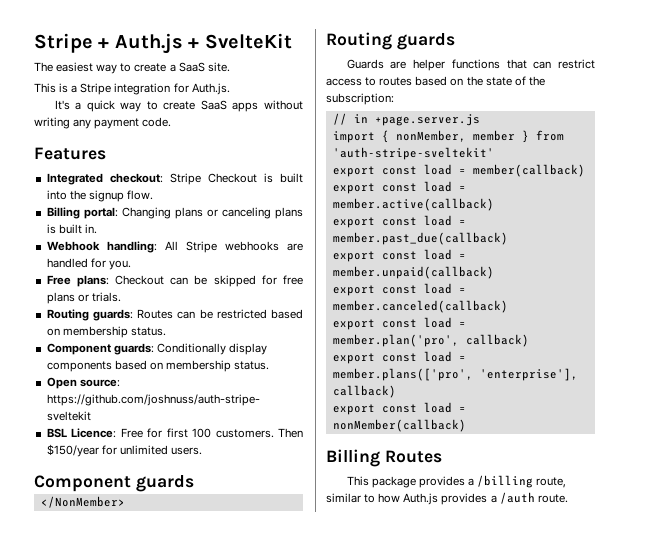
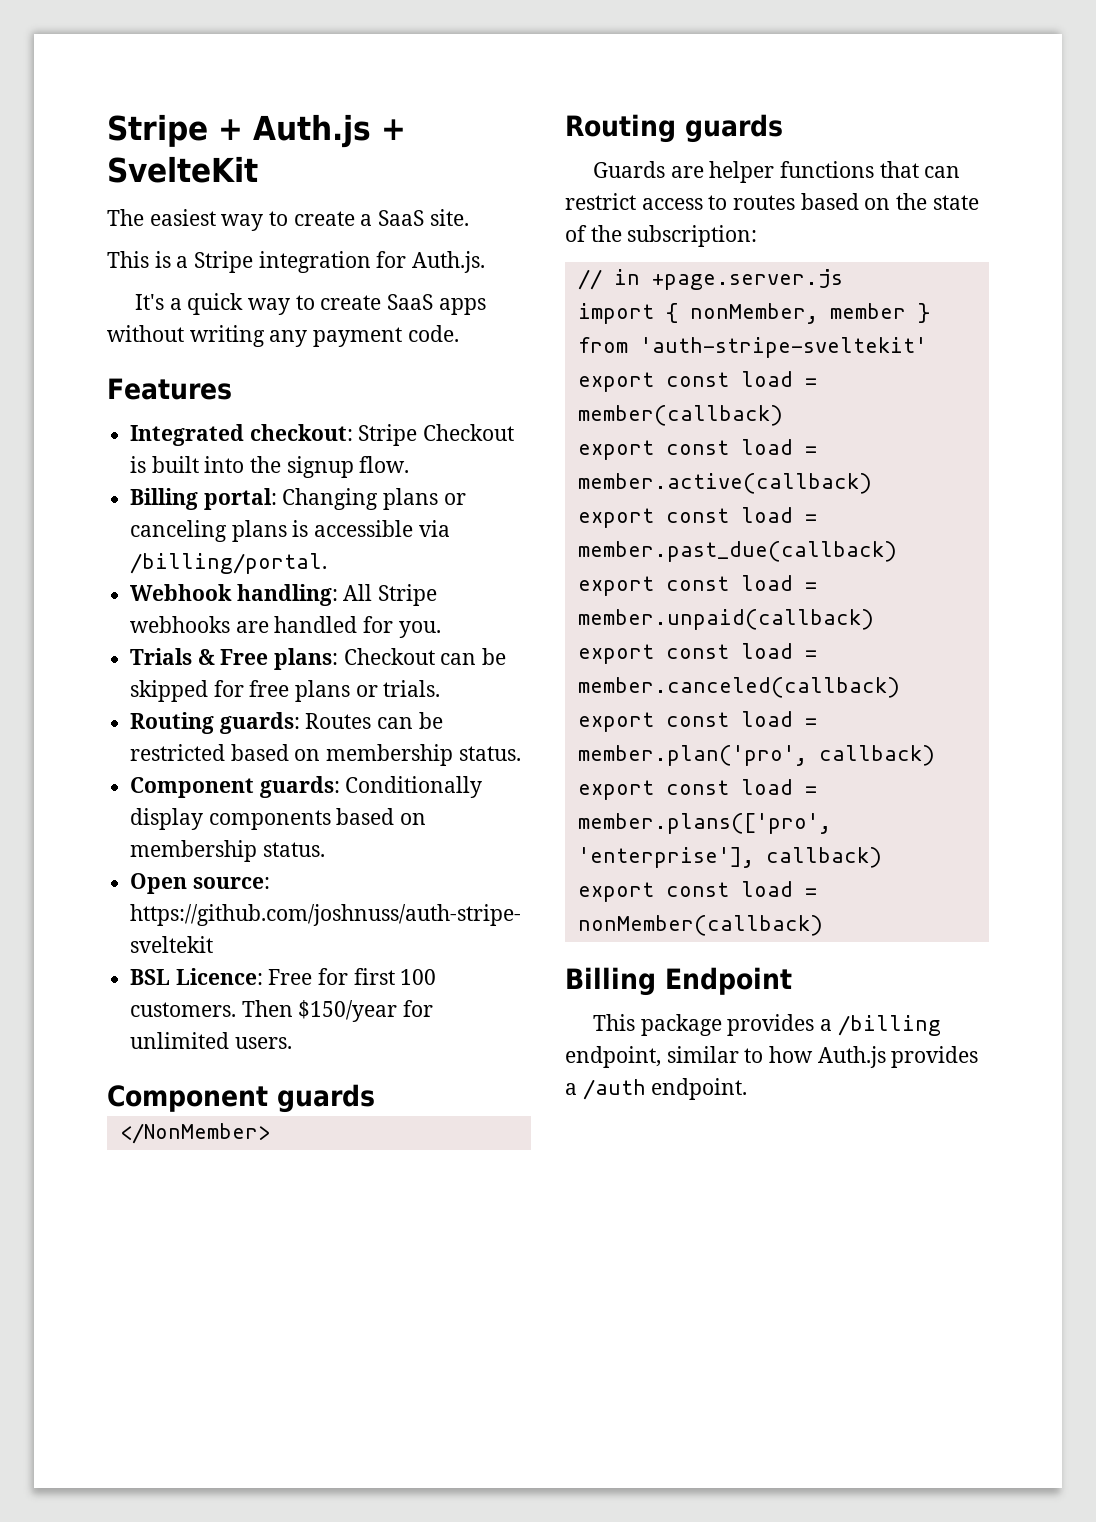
- Billing portal: Changing plans or canceling plans is built in.
+ Billing portal: Changing plans or canceling plans is accessible via /billing/portal.
- Free plans: Checkout can be skipped for free plans or trials.
+ Trials & Free plans: Checkout can be skipped for free plans or trials.
- Billing Routes
+ Billing Endpoint
- This package provides a /billing route, similar to how Auth.js provides a /auth route.
+ This package provides a /billing endpoint, similar to how Auth.js provides a /auth endpoint.

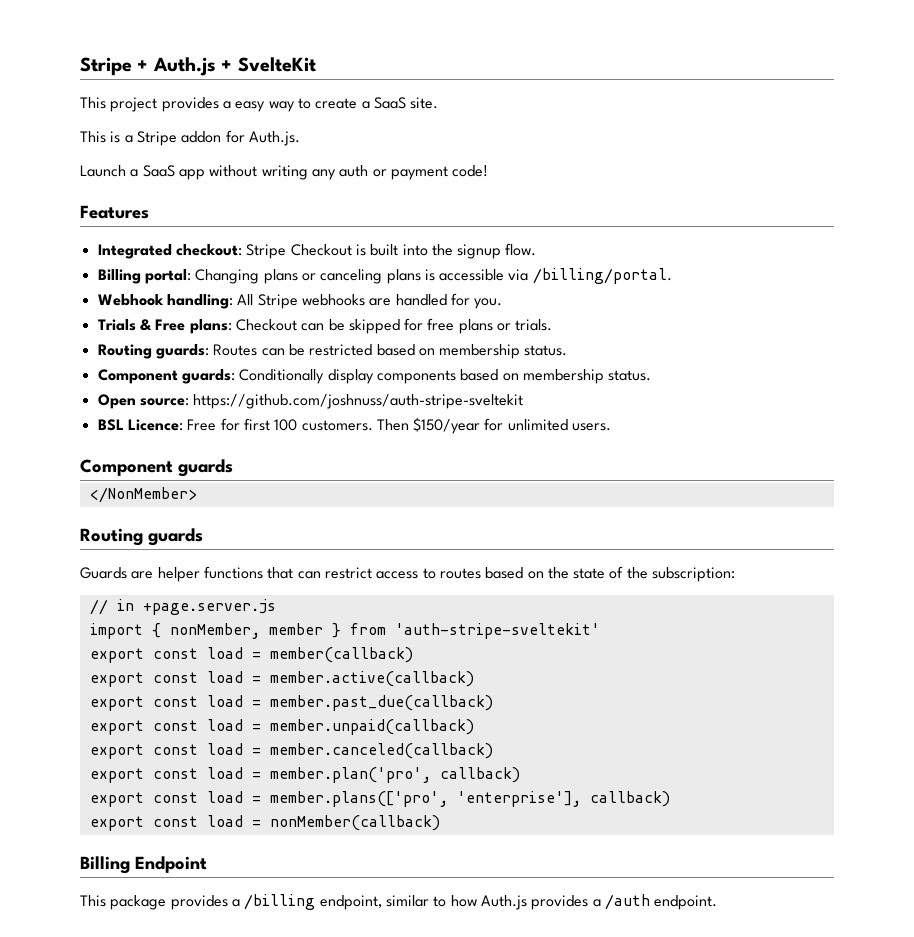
- The easiest way to create a SaaS site.
+ This project provides a easy way to create a SaaS site.
- This is a Stripe integration for Auth.js.
+ This is a Stripe addon for Auth.js.
- It's a quick way to create SaaS apps without writing any payment code.
+ Launch a SaaS app without writing any auth or payment code!

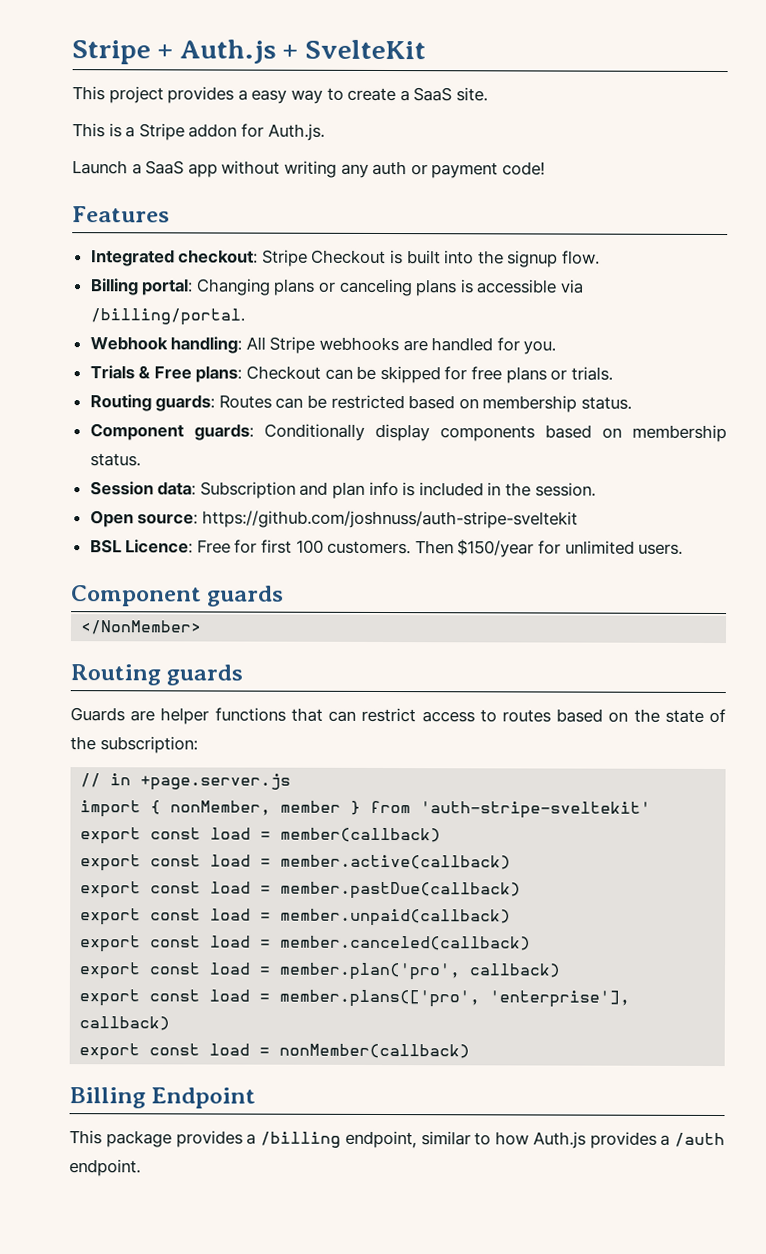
+ Session data: Subscription and plan info is included in the session.
- export const load = member.past_due(callback)
+ export const load = member.pastDue(callback)

